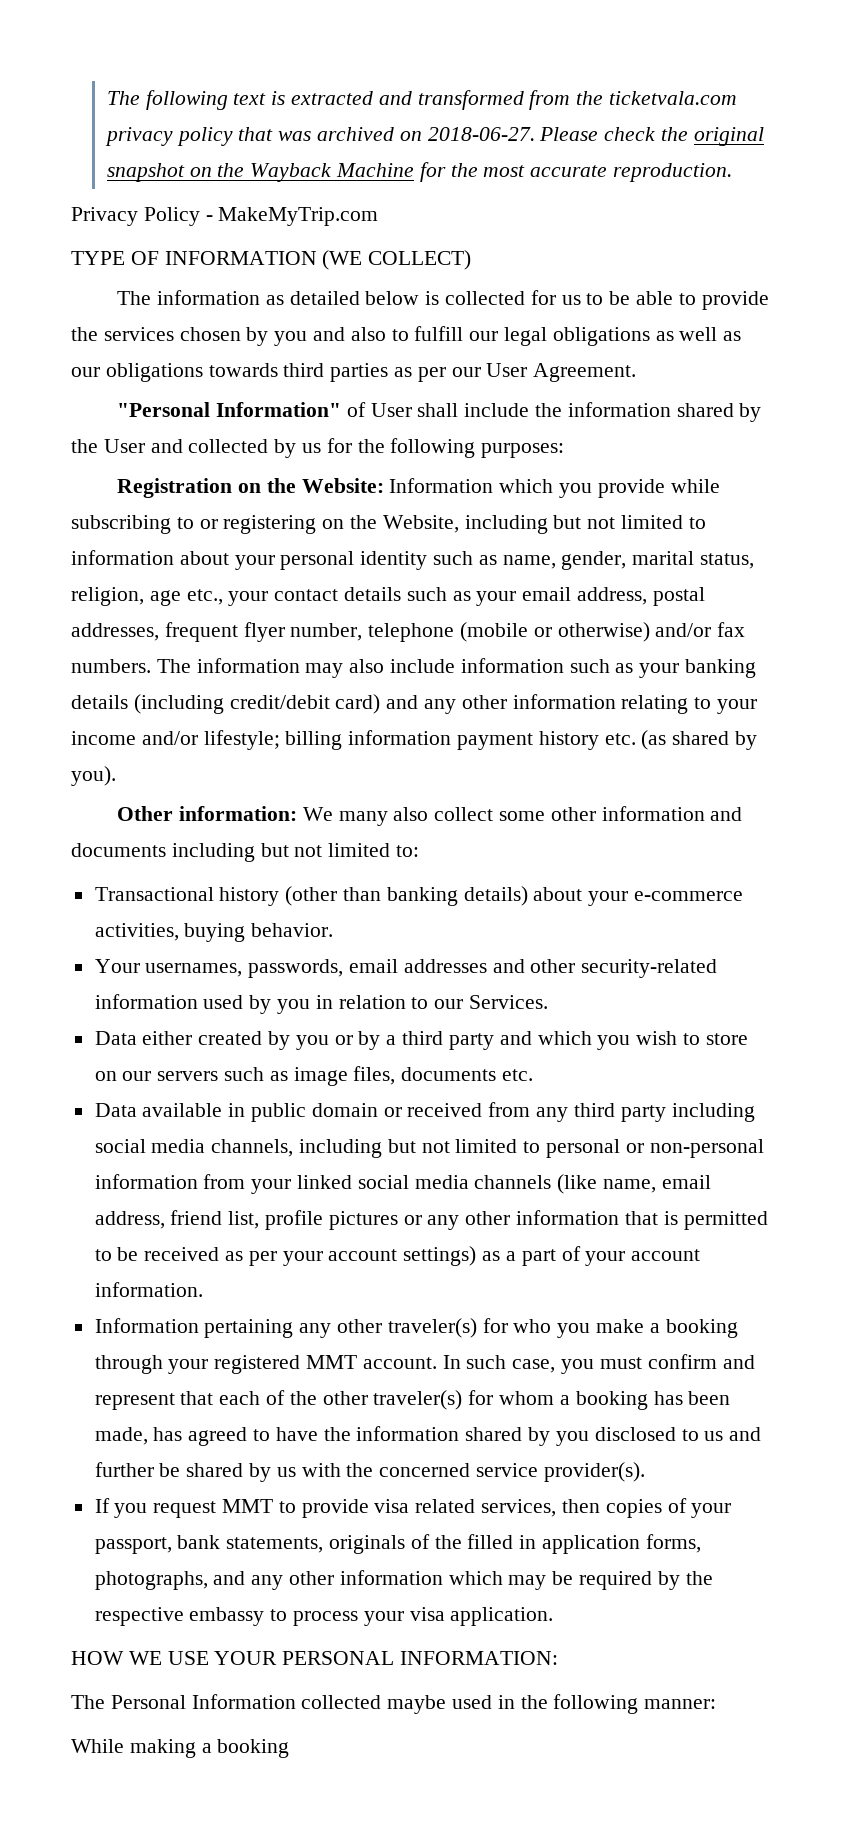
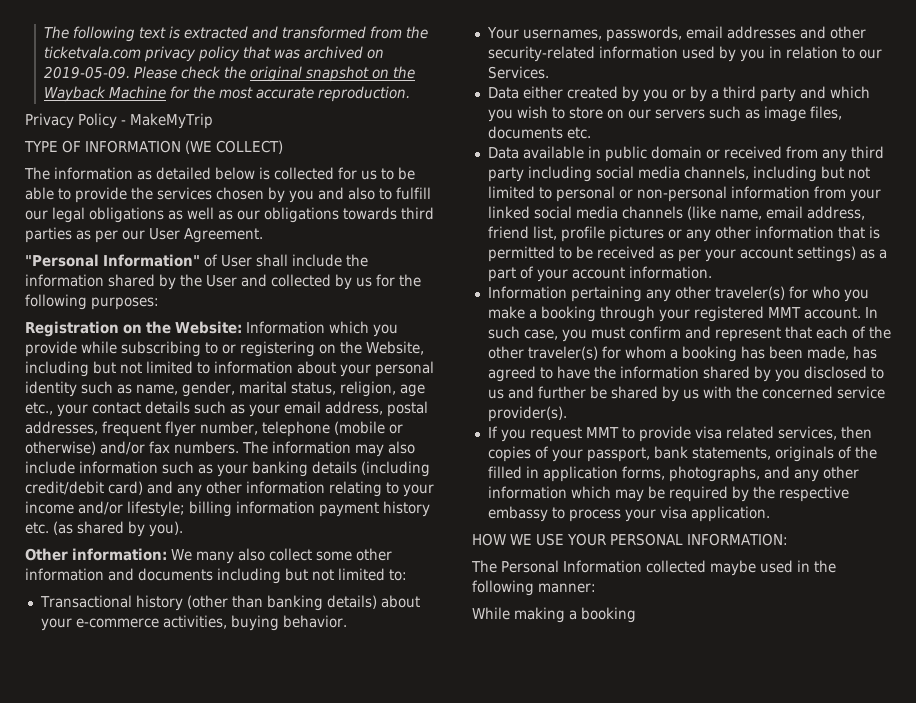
- The following text is extracted and transformed from the ticketvala.com privacy policy that was archived on 2018-06-27.
+ The following text is extracted and transformed from the ticketvala.com privacy policy that was archived on 2019-05-09.
- Privacy Policy - MakeMyTrip.com
+ Privacy Policy - MakeMyTrip

